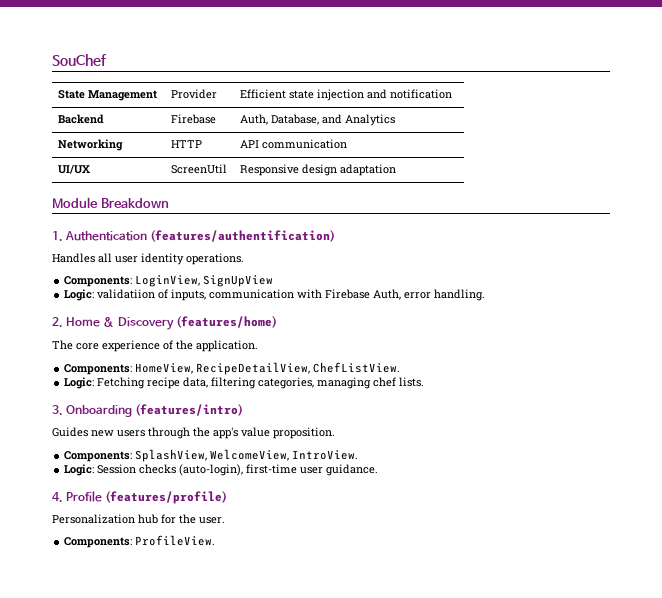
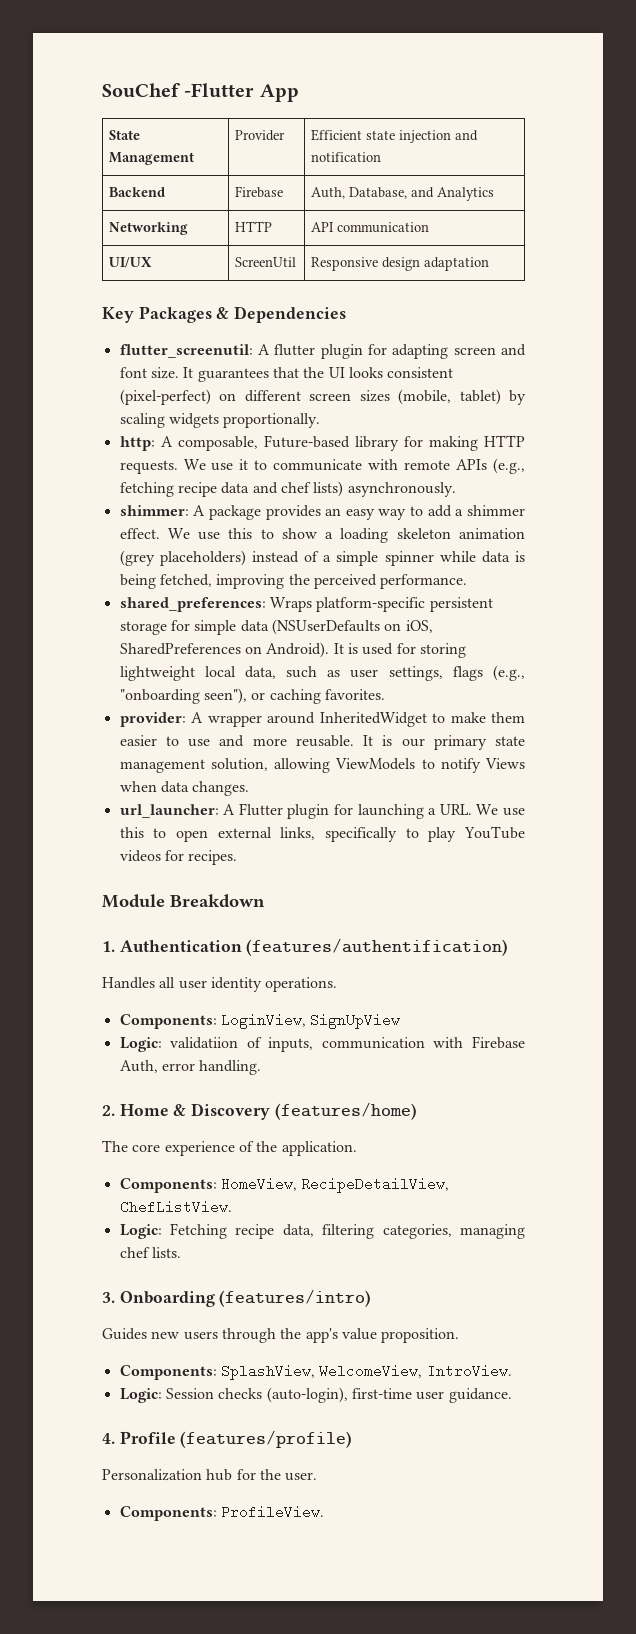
- SouChef
+ SouChef -Flutter App
+ Key Packages & Dependencies
+ flutter_screenutil: A flutter plugin for adapting screen and font size. It guarantees that the UI looks consistent (pixel-perfect) on different screen sizes (mobile, tablet) by scaling widgets proportionally.
+ http: A composable, Future-based library for making HTTP requests. We use it to communicate with remote APIs (e.g., fetching recipe data and chef lists) asynchronously.
+ shimmer: A package provides an easy way to add a shimmer effect. We use this to show a loading skeleton animation (grey placeholders) instead of a simple spinner while data is being fetched, improving the perceived performance.
+ shared_preferences: Wraps platform-specific persistent storage for simple data (NSUserDefaults on iOS, SharedPreferences on Android). It is used for storing lightweight local data, such as user settings, flags (e.g., "onboarding seen"), or caching favorites.
+ provider: A wrapper around InheritedWidget to make them easier to use and more reusable. It is our primary state management solution, allowing ViewModels to notify Views when data changes.
+ url_launcher: A Flutter plugin for launching a URL. We use this to open external links, specifically to play YouTube videos for recipes.

